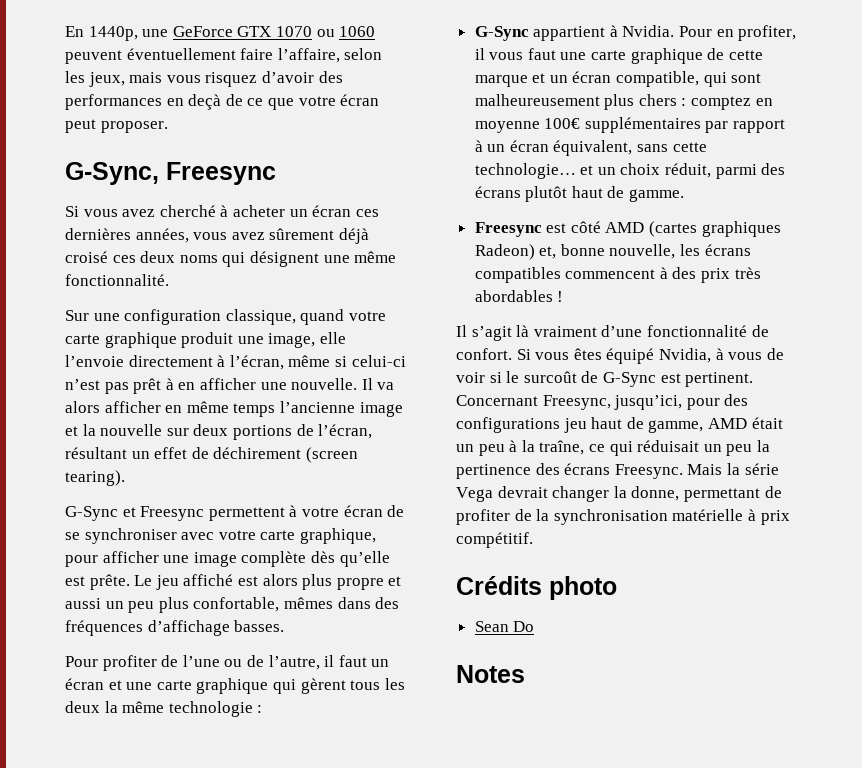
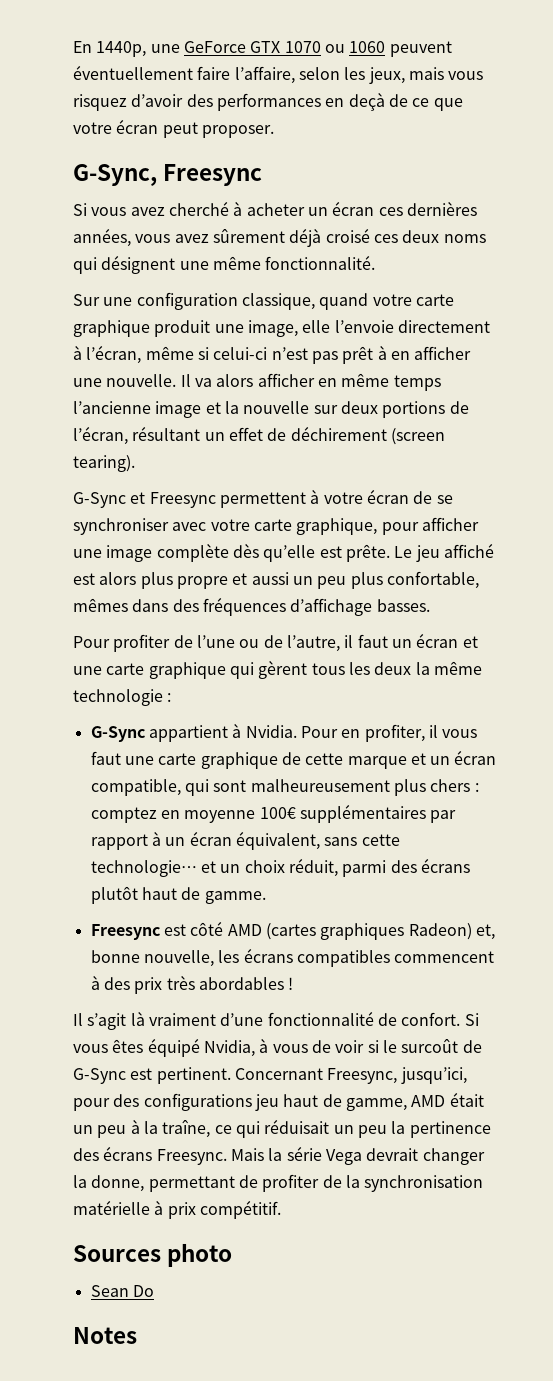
- Crédits photo
+ Sources photo

